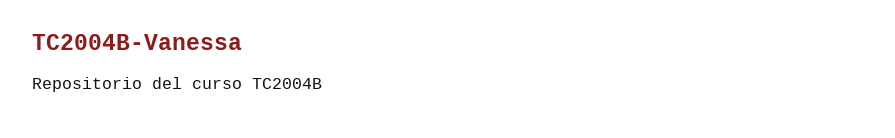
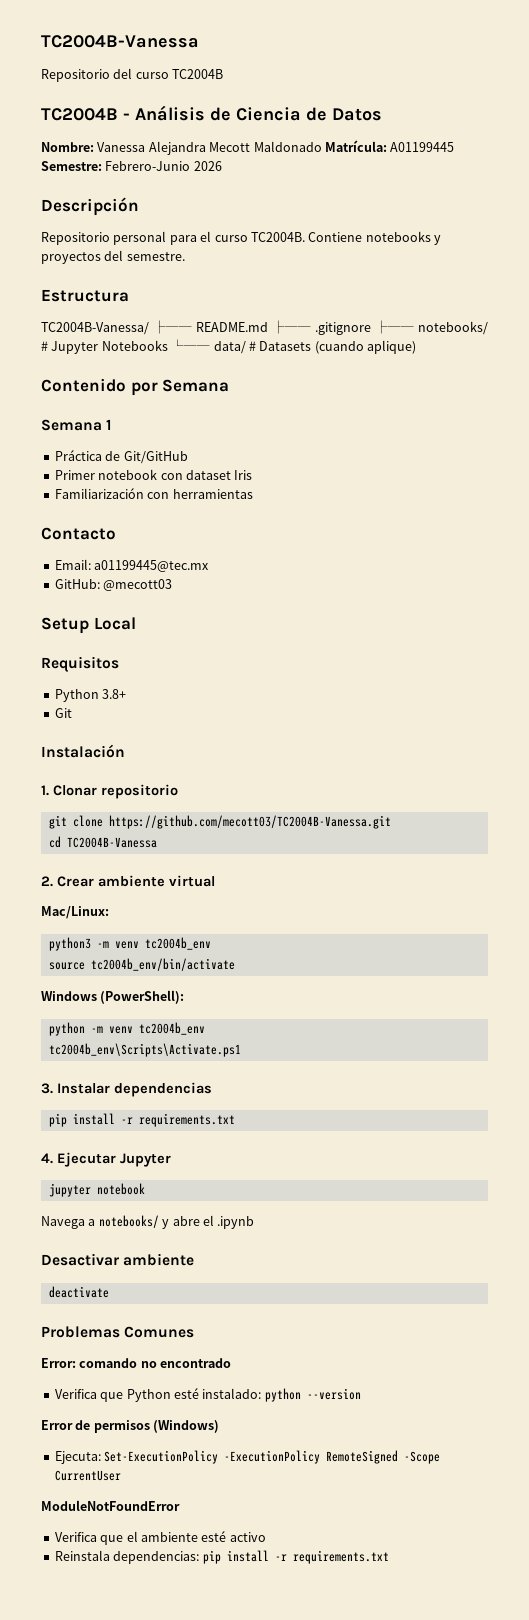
+ TC2004B - Análisis de Ciencia de Datos
+ Nombre: Vanessa Alejandra Mecott Maldonado Matrícula: A01199445 Semestre: Febrero-Junio 2026
+ Descripción
+ Repositorio personal para el curso TC2004B. Contiene notebooks y proyectos del semestre.
+ Estructura
+ TC2004B-Vanessa/ ├── README.md ├── .gitignore ├── notebooks/ # Jupyter Notebooks └── data/ # Datasets (cuando aplique)
+ Contenido por Semana
+ Semana 1
+ Práctica de Git/GitHub
+ Primer notebook con dataset Iris
+ Familiarización con herramientas
+ Contacto
+ Email: a01199445@tec.mx
+ GitHub: @mecott03
+ Setup Local
+ Requisitos
+ Python 3.8+
+ Git
+ Instalación
+ 1. Clonar repositorio
+ git clone https://github.com/mecott03/TC2004B-Vanessa.git
+ cd TC2004B-Vanessa
+ 2. Crear ambiente virtual
+ Mac/Linux:
+ python3 -m venv tc2004b_env
+ source tc2004b_env/bin/activate
+ Windows (PowerShell):
+ python -m venv tc2004b_env
+ tc2004b_env\Scripts\Activate.ps1
+ 3. Instalar dependencias
+ pip install -r requirements.txt
+ 4. Ejecutar Jupyter
+ jupyter notebook
+ Navega a notebooks/ y abre el .ipynb
+ Desactivar ambiente
+ deactivate
+ Problemas Comunes
+ Error: comando no encontrado
+ Verifica que Python esté instalado: python --version
+ Error de permisos (Windows)
+ Ejecuta: Set-ExecutionPolicy -ExecutionPolicy RemoteSigned -Scope CurrentUser
+ ModuleNotFoundError
+ Verifica que el ambiente esté activo
+ Reinstala dependencias: pip install -r requirements.txt

